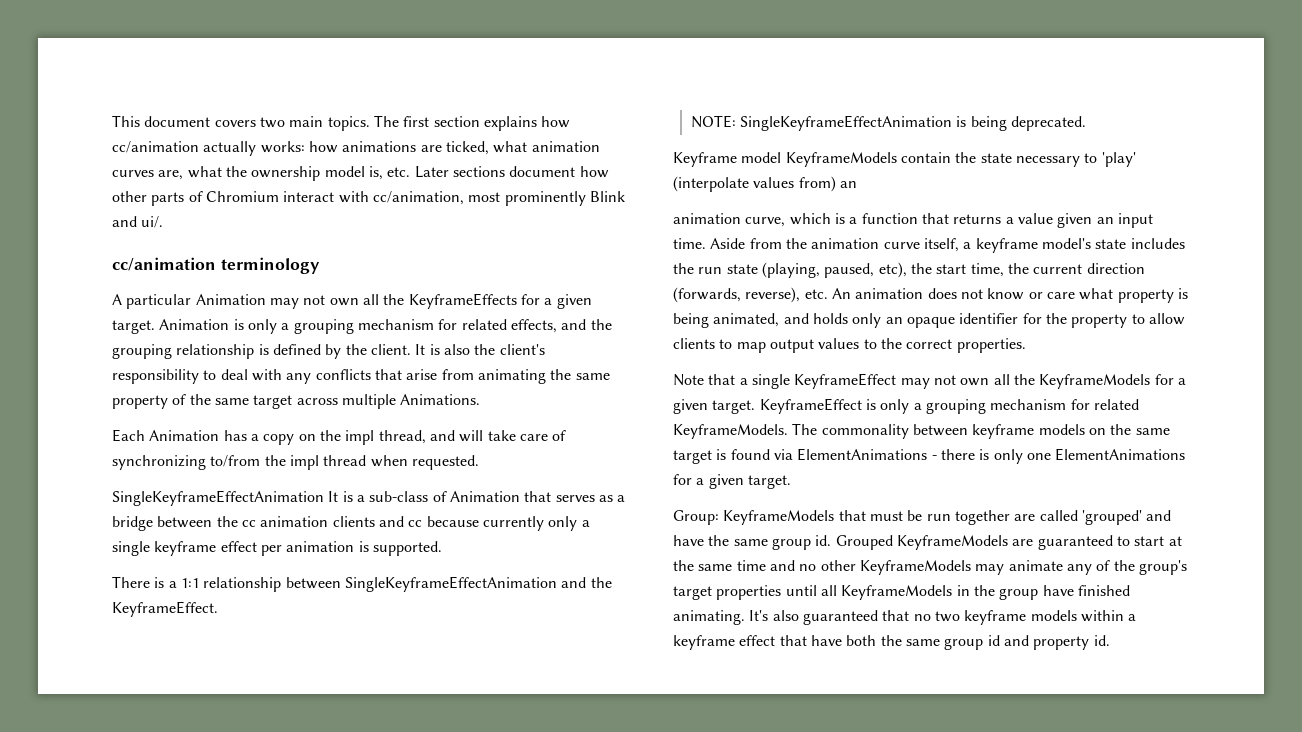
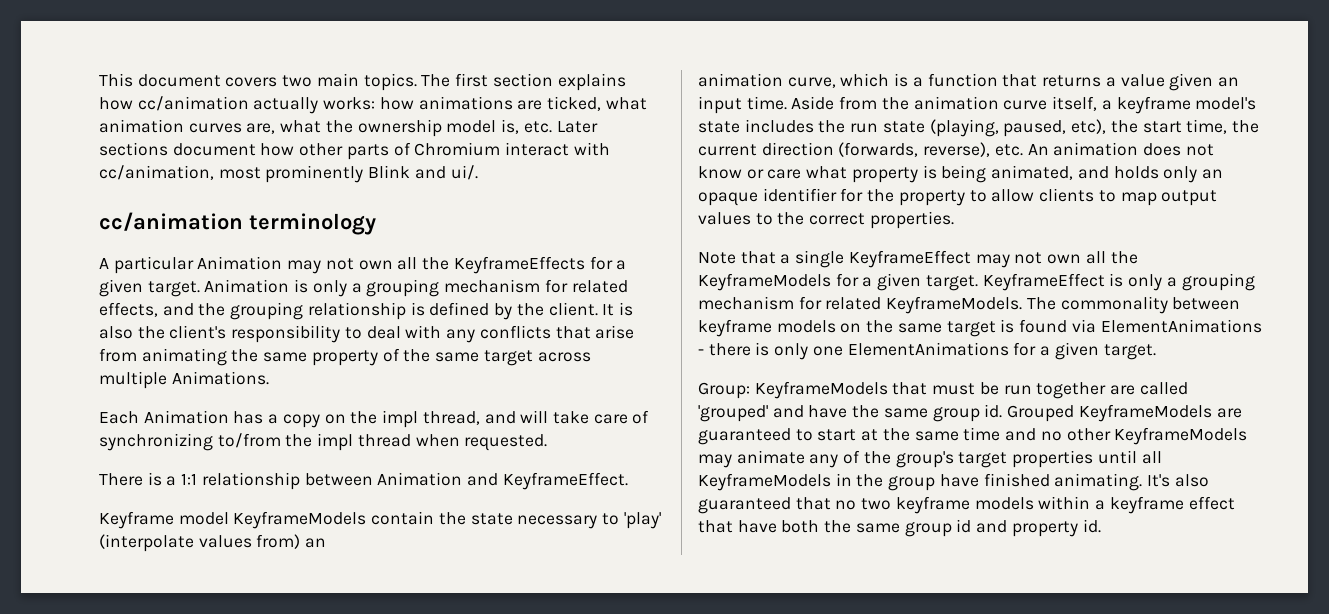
- SingleKeyframeEffectAnimation It is a sub-class of Animation that serves as a bridge between the cc animation clients and cc because currently only a single keyframe effect per animation is supported.
- There is a 1:1 relationship between SingleKeyframeEffectAnimation and the KeyframeEffect.
- NOTE: SingleKeyframeEffectAnimation is being deprecated.
+ There is a 1:1 relationship between Animation and KeyframeEffect.

